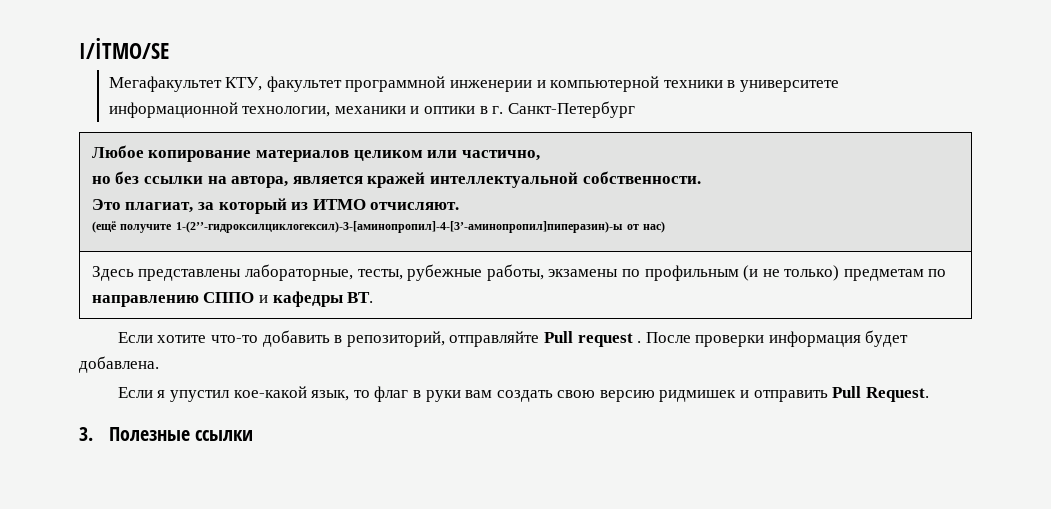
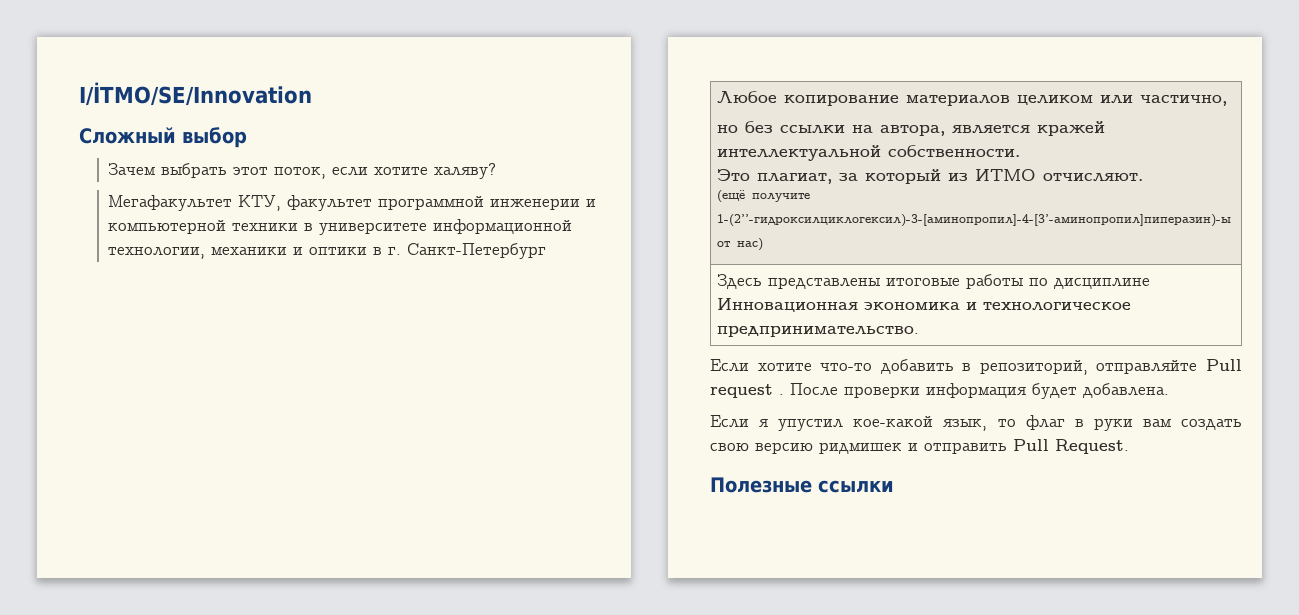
- I/İTMO/SE
+ I/İTMO/SE/Innovation
+ Сложный выбор
+ Зачем выбрать этот поток, если хотите халяву?
- Здесь представлены лабораторные, тесты, рубежные работы, экзамены по профильным (и не только) предметам по направлению СППО и кафедры ВТ.
+ Здесь представлены итоговые работы по дисциплине Инновационная экономика и технологическое предпринимательство.
- 3. Полезные ссылки
+ Полезные ссылки

